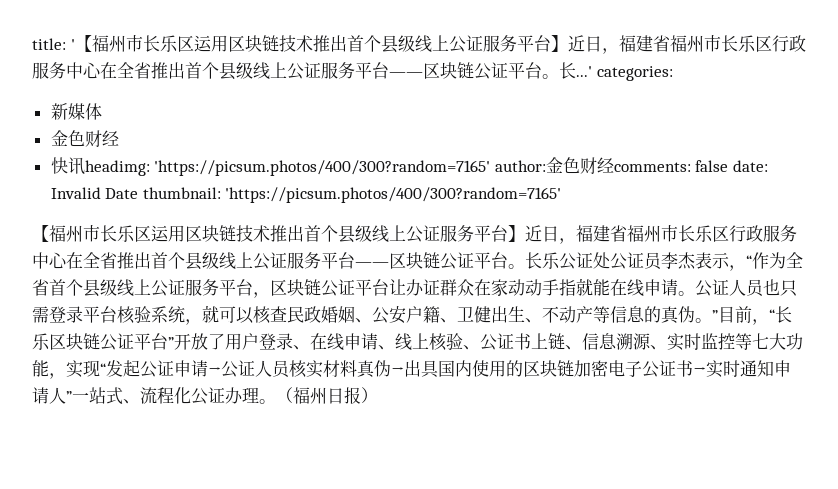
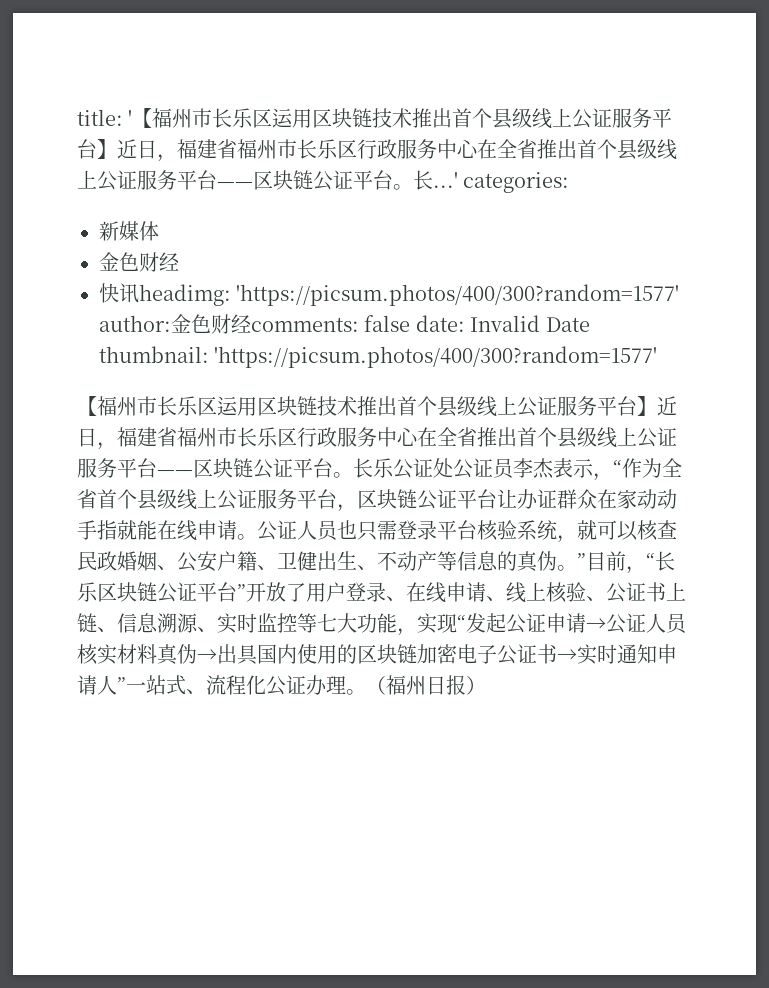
- 快讯headimg: 'https://picsum.photos/400/300?random=7165' author:金色财经comments: false date: Invalid Date thumbnail: 'https://picsum.photos/400/300?random=7165'
+ 快讯headimg: 'https://picsum.photos/400/300?random=1577' author:金色财经comments: false date: Invalid Date thumbnail: 'https://picsum.photos/400/300?random=1577'

